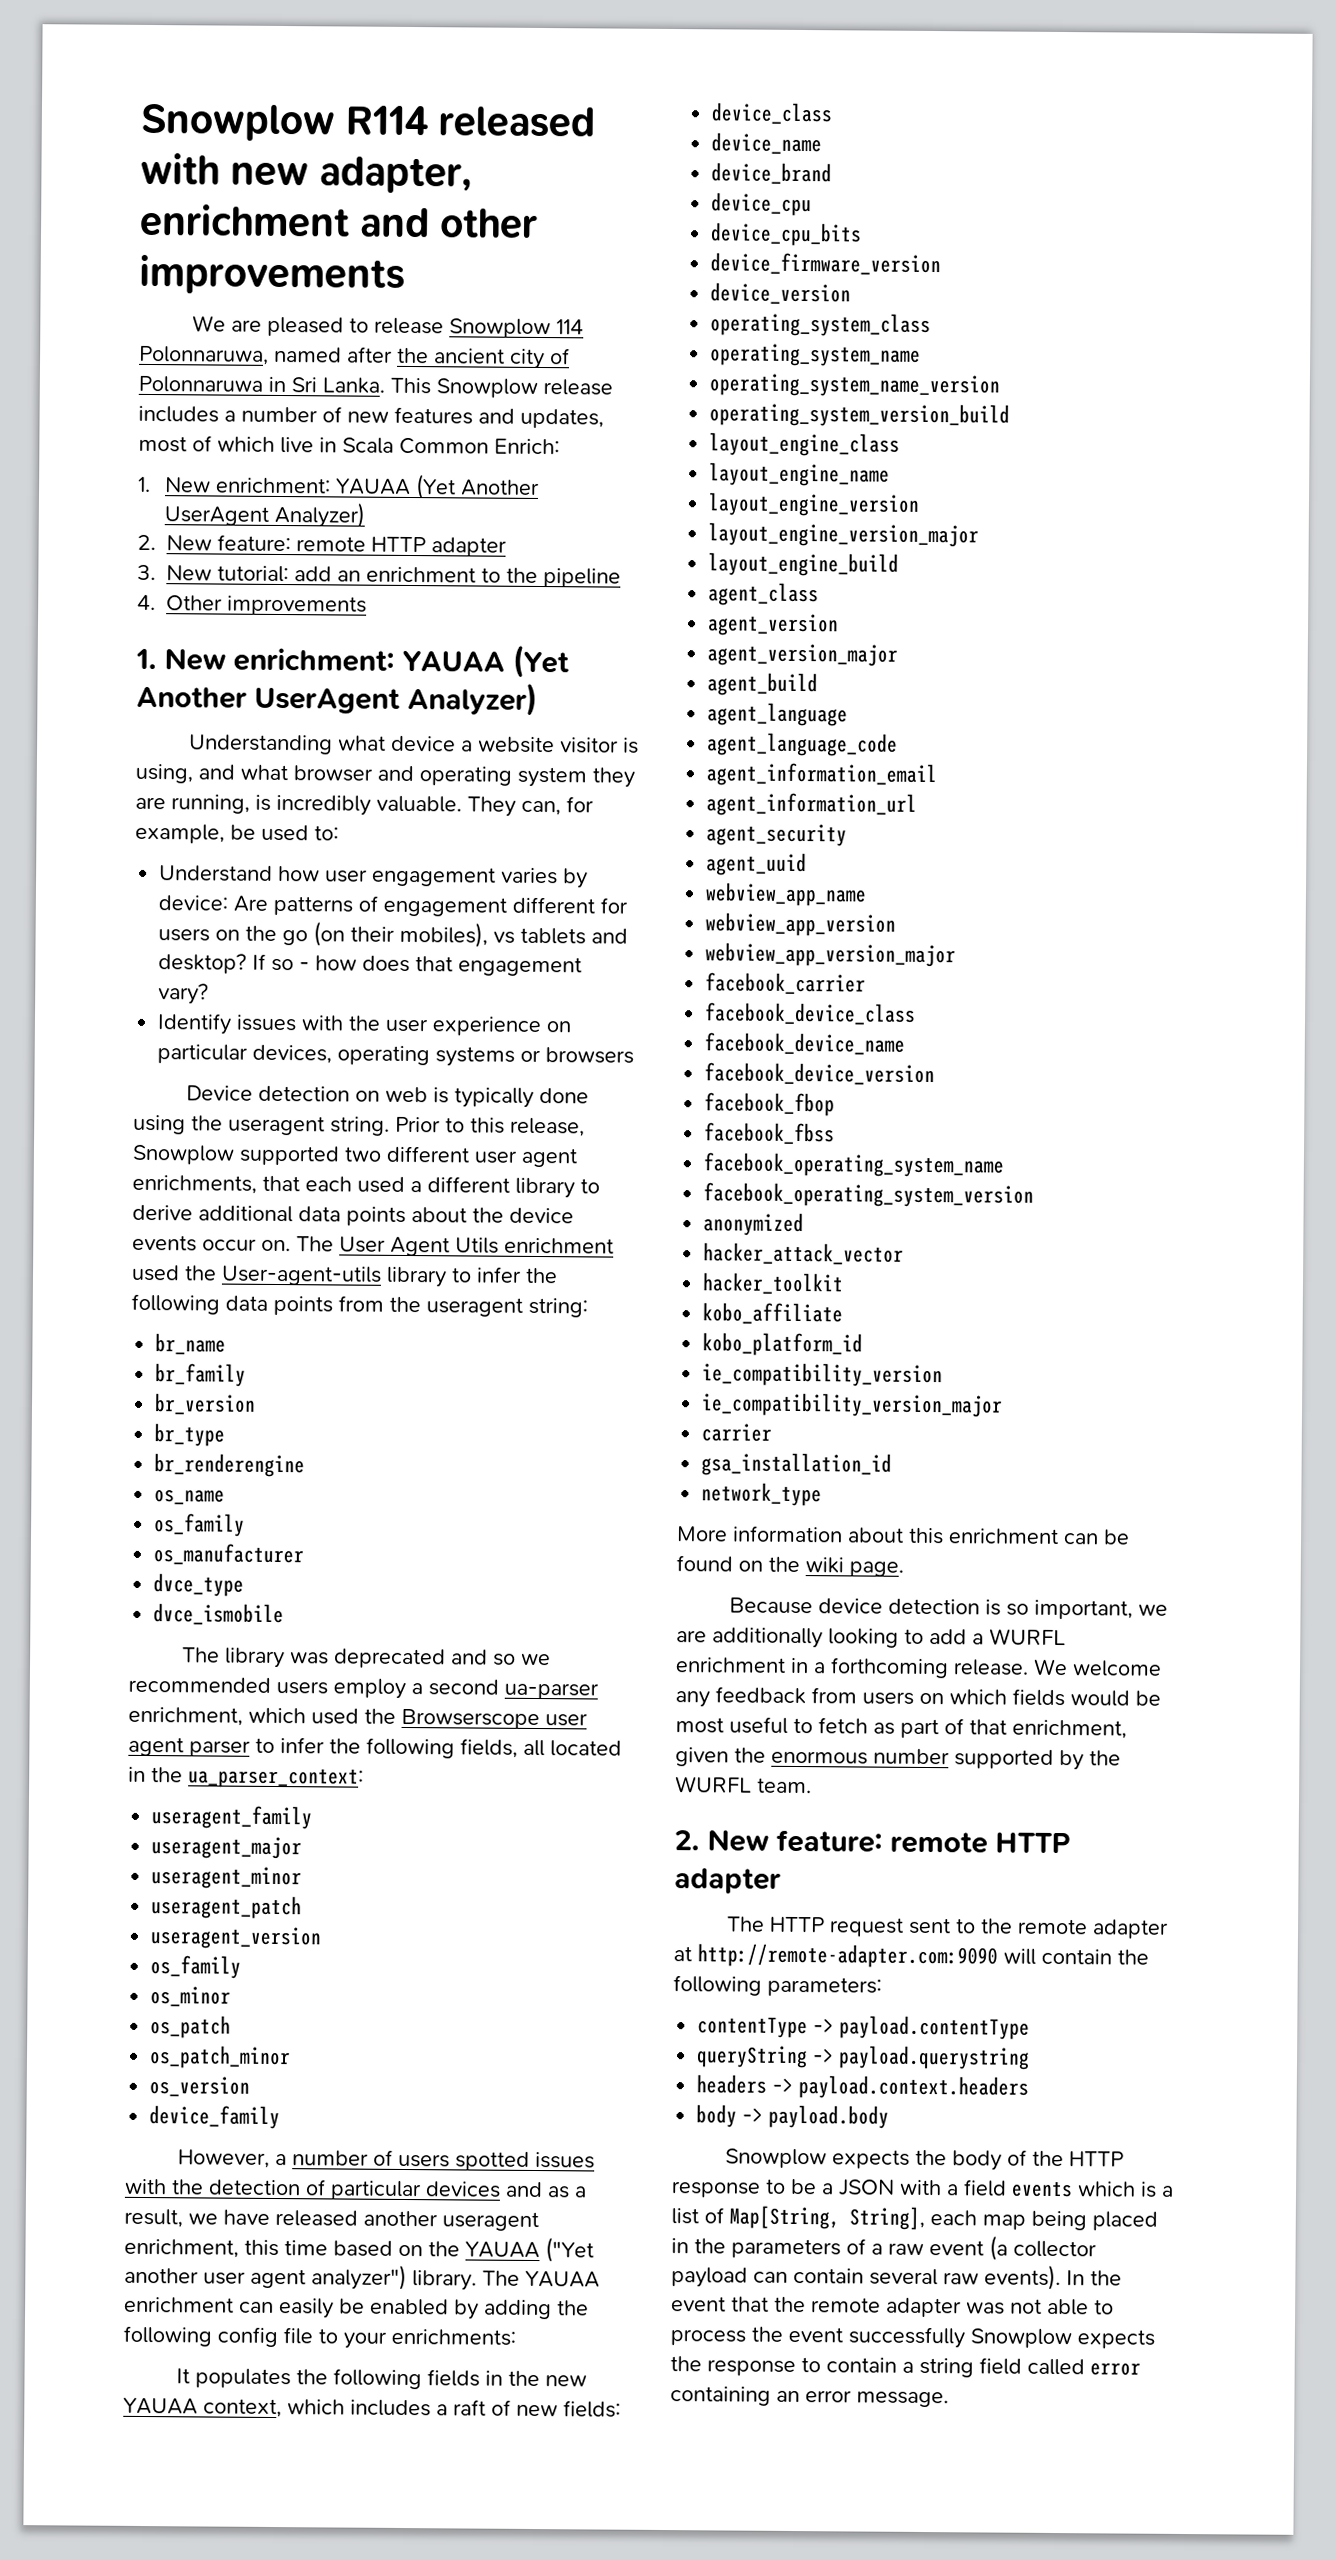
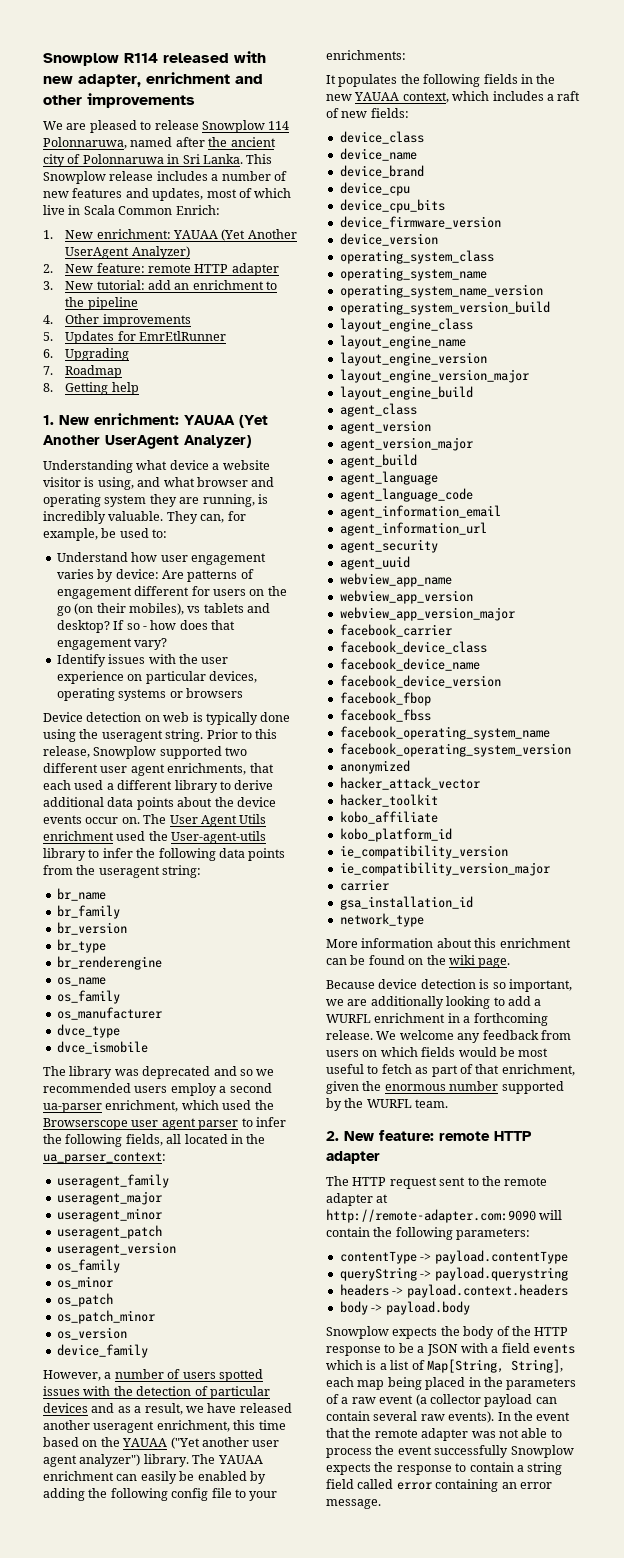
+ 5. Updates for EmrEtlRunner
+ 6. Upgrading
+ 7. Roadmap
+ 8. Getting help

